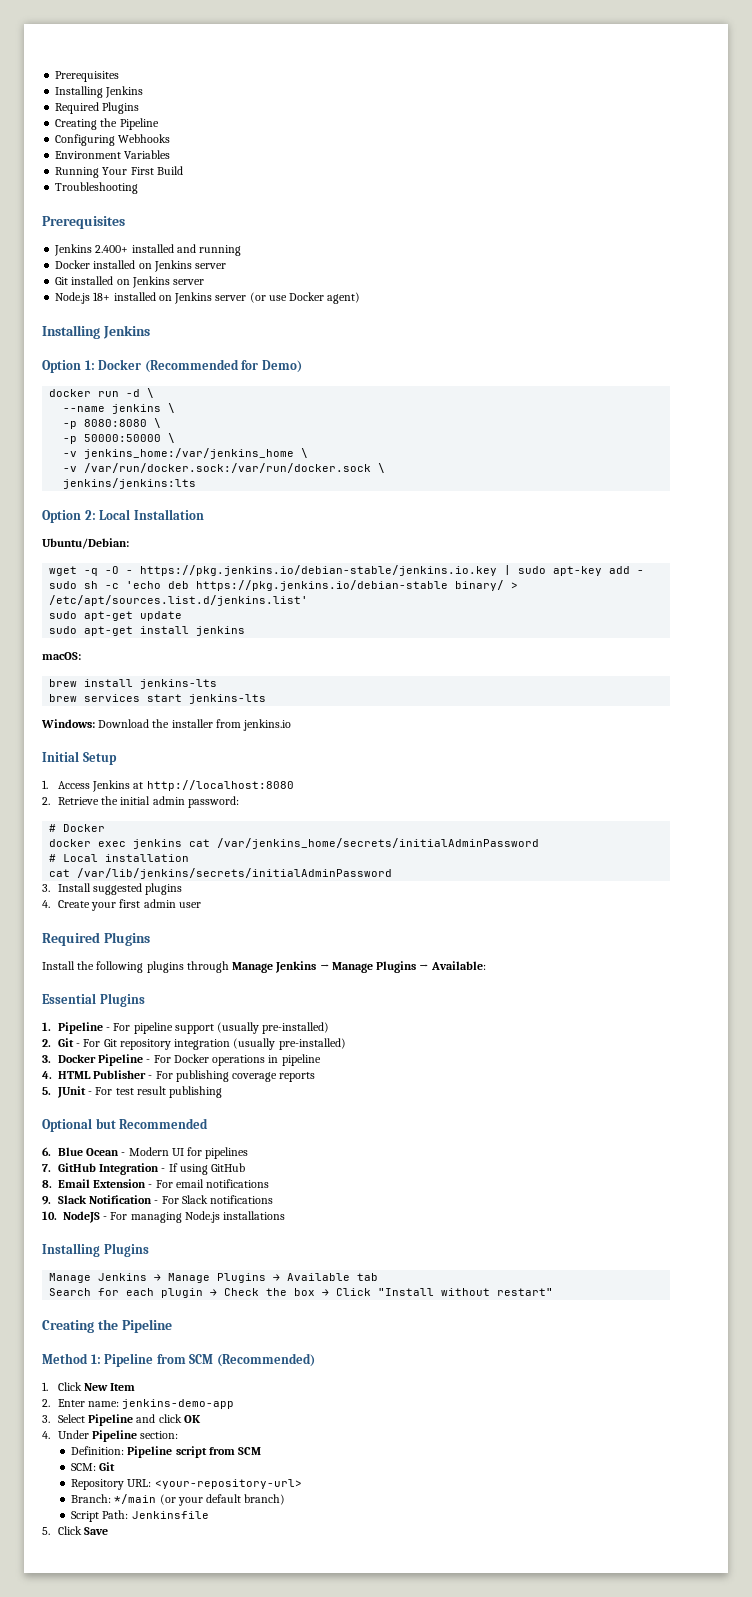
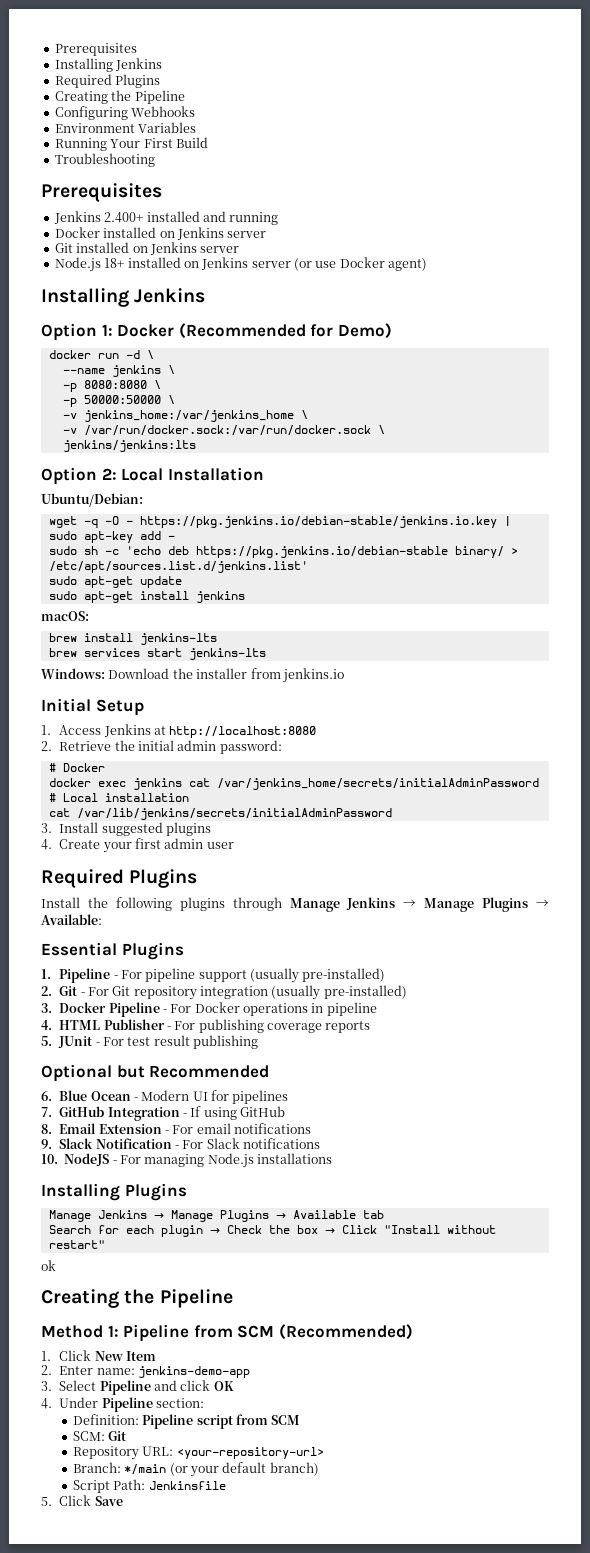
+ ok

